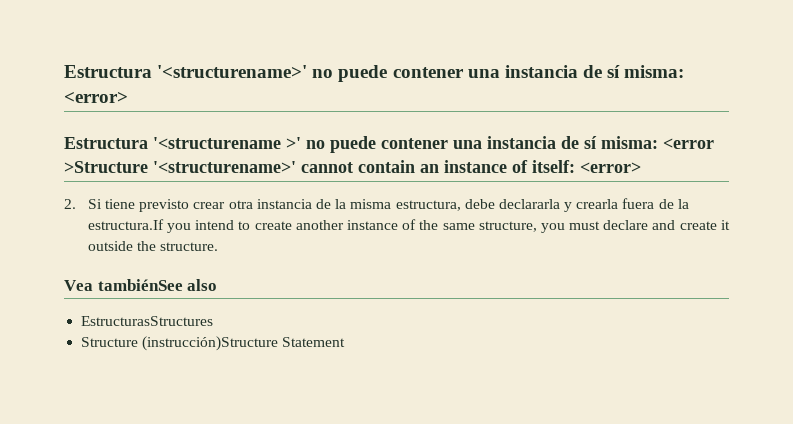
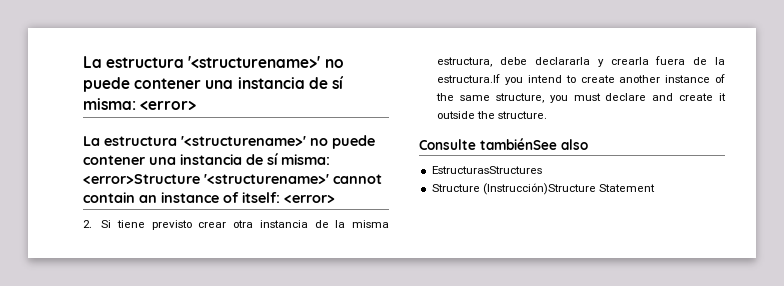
- Estructura '<structurename>' no puede contener una instancia de sí misma: <error>
+ La estructura '<structurename>' no puede contener una instancia de sí misma: <error>
- Estructura '<structurename >' no puede contener una instancia de sí misma: <error >Structure '<structurename>' cannot contain an instance of itself: <error>
+ La estructura '<structurename>' no puede contener una instancia de sí misma: <error>Structure '<structurename>' cannot contain an instance of itself: <error>
- Vea tambiénSee also
+ Consulte tambiénSee also
- Structure (instrucción)Structure Statement
+ Structure (Instrucción)Structure Statement

